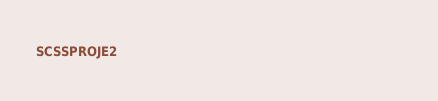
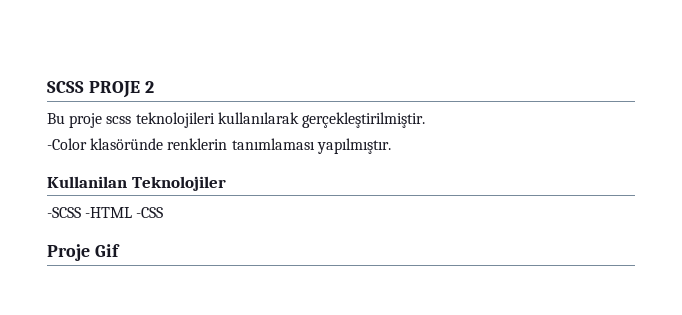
- SCSSPROJE2
+ SCSS PROJE 2
+ Bu proje scss teknolojileri kullanılarak gerçekleştirilmiştir.
+ -Color klasöründe renklerin tanımlaması yapılmıştır.
+ Kullanilan Teknolojiler
+ -SCSS -HTML -CSS
+ Proje Gif

